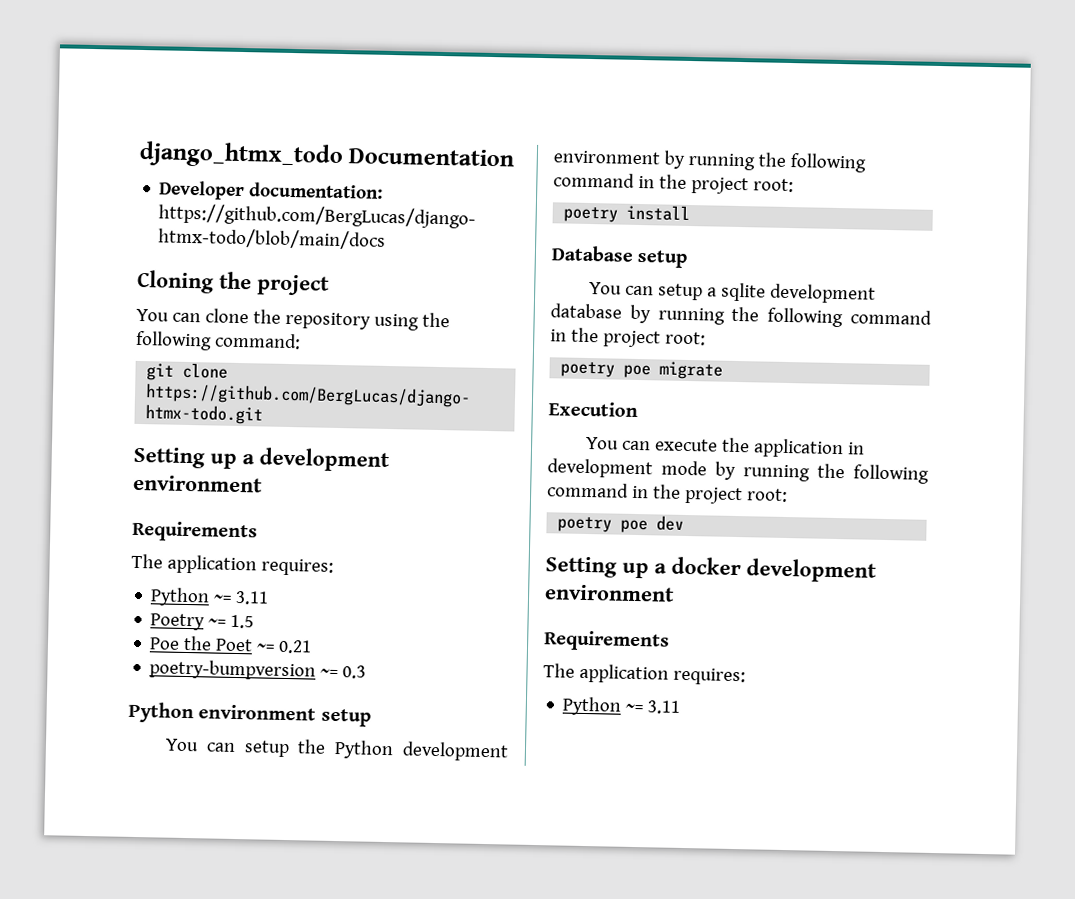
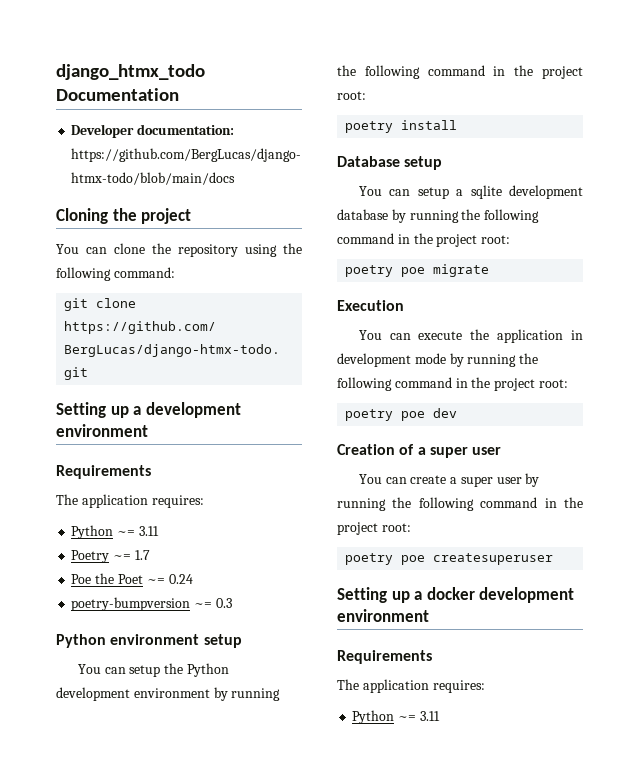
- Poetry ~= 1.5
+ Poetry ~= 1.7
- Poe the Poet ~= 0.21
+ Poe the Poet ~= 0.24
+ Creation of a super user
+ You can create a super user by running the following command in the project root:
+ poetry poe createsuperuser

